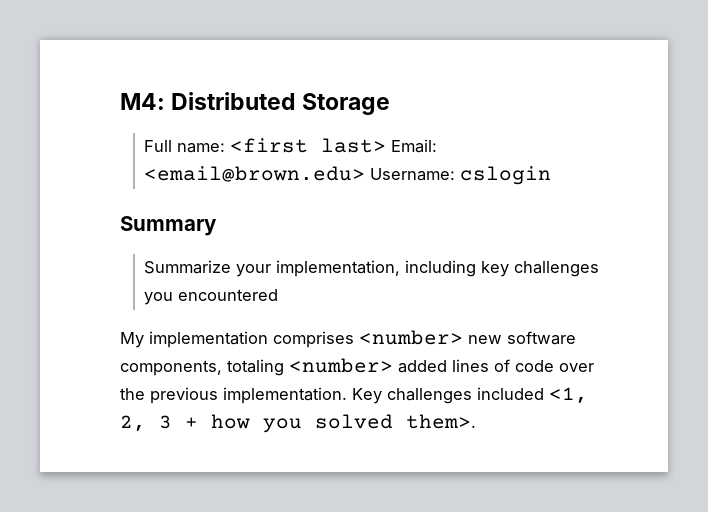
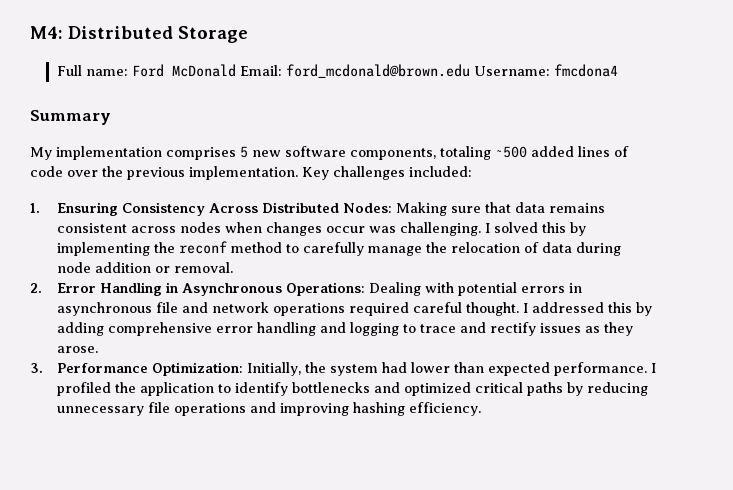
- Full name: <first last> Email: <email@brown.edu> Username: cslogin
+ Full name: Ford McDonald Email: ford_mcdonald@brown.edu Username: fmcdona4
  Summary
- Summarize your implementation, including key challenges you encountered
- My implementation comprises <number> new software components, totaling <number> added lines of code over the previous implementation.
+ My implementation comprises 5 new software components, totaling ~500 added lines of code over the previous implementation.
- Key challenges included <1, 2, 3 + how you solved them>.
+ Key challenges included:
+ 1. Ensuring Consistency Across Distributed Nodes: Making sure that data remains consistent across nodes when changes occur was challenging. I solved this by implementing the reconf method to carefully manage the relocation of data during node addition or removal.
+ 2. Error Handling in Asynchronous Operations: Dealing with potential errors in asynchronous file and network operations required careful thought. I addressed this by adding comprehensive error handling and logging to trace and rectify issues as they arose.
+ 3. Performance Optimization: Initially, the system had lower than expected performance. I profiled the application to identify bottlenecks and optimized critical paths by reducing unnecessary file operations and improving hashing efficiency.

